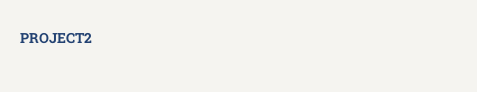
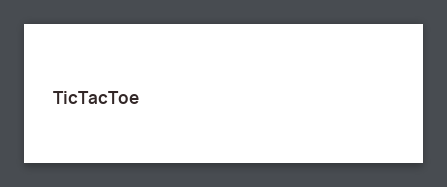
- PROJECT2
+ TicTacToe

